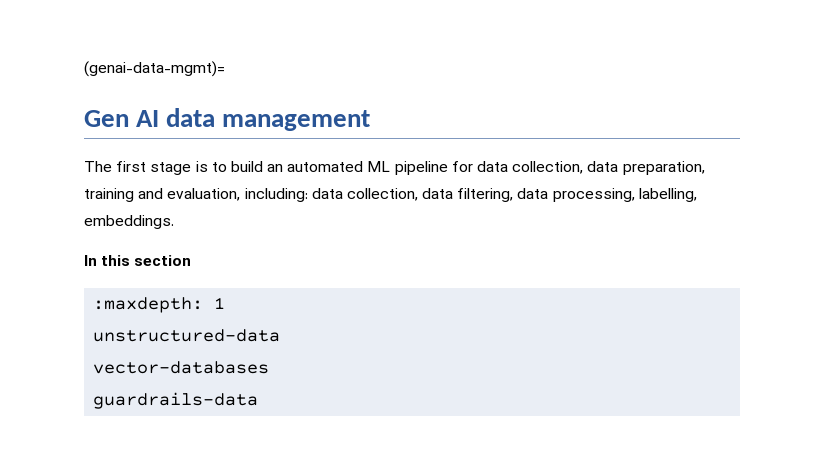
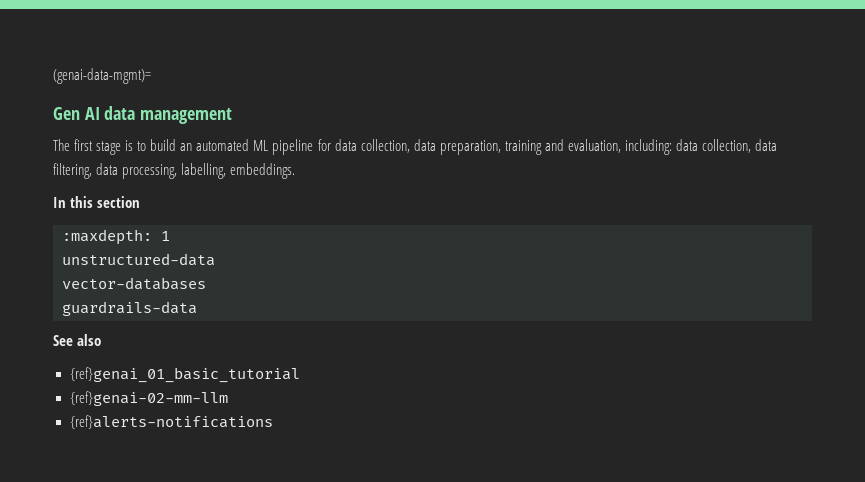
+ See also
+ {ref}genai_01_basic_tutorial
+ {ref}genai-02-mm-llm
+ {ref}alerts-notifications

